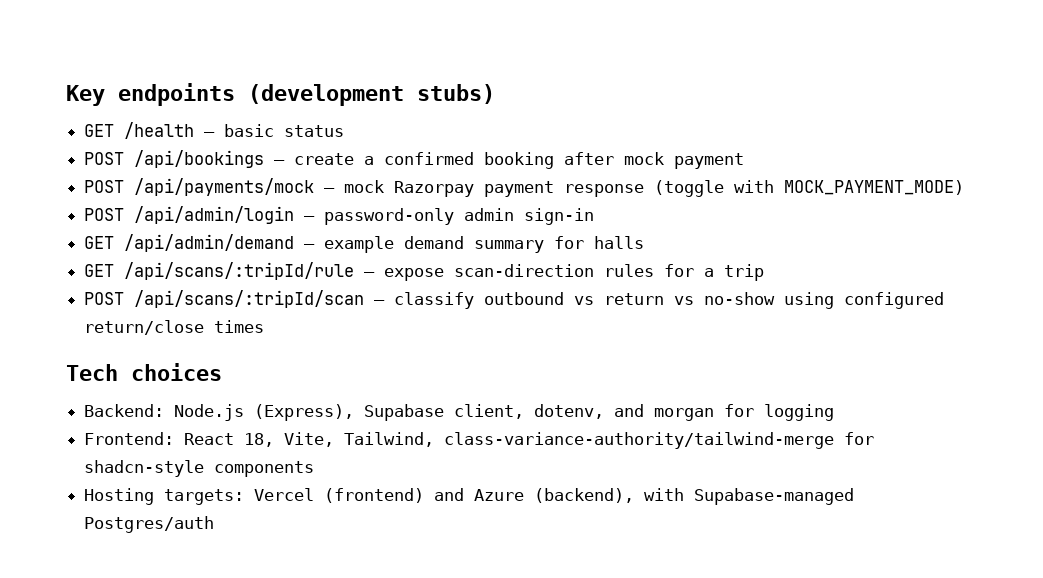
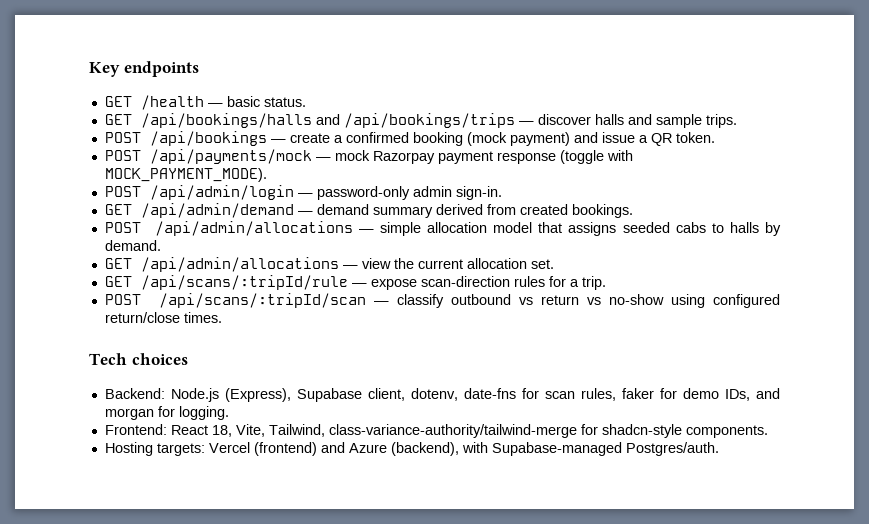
- Key endpoints (development stubs)
+ Key endpoints
- GET /health — basic status
+ GET /health — basic status.
+ GET /api/bookings/halls and /api/bookings/trips — discover halls and sample trips.
- POST /api/bookings — create a confirmed booking after mock payment
+ POST /api/bookings — create a confirmed booking (mock payment) and issue a QR token.
- POST /api/payments/mock — mock Razorpay payment response (toggle with MOCK_PAYMENT_MODE)
+ POST /api/payments/mock — mock Razorpay payment response (toggle with MOCK_PAYMENT_MODE).
- POST /api/admin/login — password-only admin sign-in
+ POST /api/admin/login — password-only admin sign-in.
- GET /api/admin/demand — example demand summary for halls
+ GET /api/admin/demand — demand summary derived from created bookings.
+ POST /api/admin/allocations — simple allocation model that assigns seeded cabs to halls by demand.
+ GET /api/admin/allocations — view the current allocation set.
- GET /api/scans/:tripId/rule — expose scan-direction rules for a trip
+ GET /api/scans/:tripId/rule — expose scan-direction rules for a trip.
- POST /api/scans/:tripId/scan — classify outbound vs return vs no-show using configured return/close times
+ POST /api/scans/:tripId/scan — classify outbound vs return vs no-show using configured return/close times.
- Backend: Node.js (Express), Supabase client, dotenv, and morgan for logging
+ Backend: Node.js (Express), Supabase client, dotenv, date-fns for scan rules, faker for demo IDs, and morgan for logging.
- Frontend: React 18, Vite, Tailwind, class-variance-authority/tailwind-merge for shadcn-style components
+ Frontend: React 18, Vite, Tailwind, class-variance-authority/tailwind-merge for shadcn-style components.
- Hosting targets: Vercel (frontend) and Azure (backend), with Supabase-managed Postgres/auth
+ Hosting targets: Vercel (frontend) and Azure (backend), with Supabase-managed Postgres/auth.

